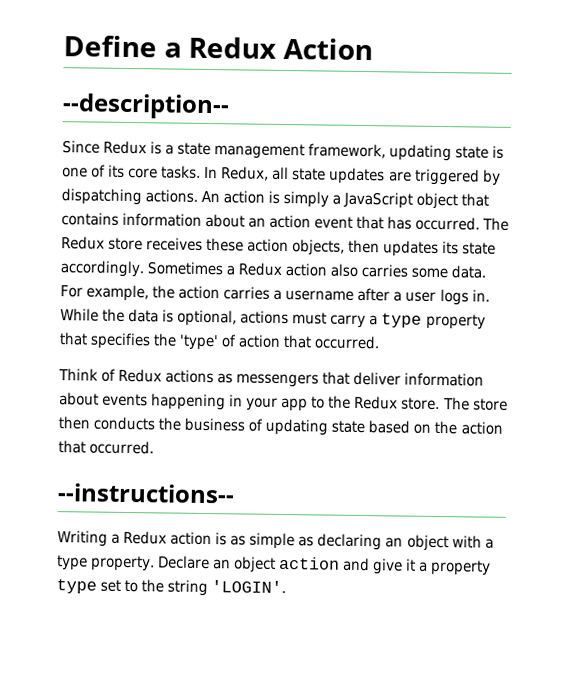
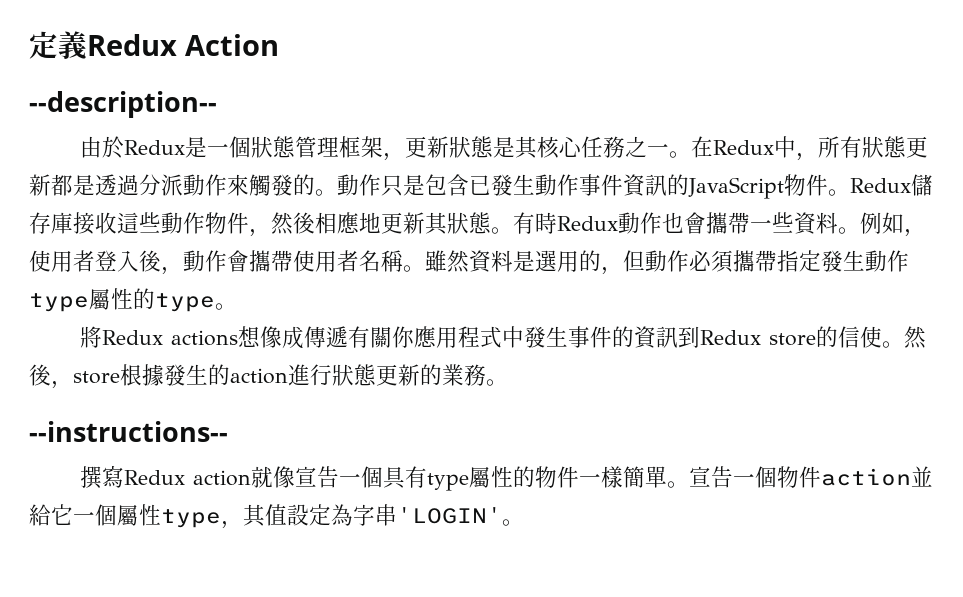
- Define a Redux Action
+ 定義Redux Action
- Since Redux is a state management framework, updating state is one of its core tasks. In Redux, all state updates are triggered by dispatching actions. An action is simply a JavaScript object that contains information about an action event that has occurred. The Redux store receives these action objects, then updates its state accordingly. Sometimes a Redux action also carries some data. For example, the action carries a username after a user logs in. While the data is optional, actions must carry a type property that specifies the 'type' of action that occurred.
- Think of Redux actions as messengers that deliver information about events happening in your app to the Redux store. The store then conducts the business of updating state based on the action that occurred.
+ 由於Redux是一個狀態管理框架，更新狀態是其核心任務之一。在Redux中，所有狀態更新都是透過分派動作來觸發的。動作只是包含已發生動作事件資訊的JavaScript物件。Redux儲存庫接收這些動作物件，然後相應地更新其狀態。有時Redux動作也會攜帶一些資料。例如，使用者登入後，動作會攜帶使用者名稱。雖然資料是選用的，但動作必須攜帶指定發生動作type屬性的type。
+ 將Redux actions想像成傳遞有關你應用程式中發生事件的資訊到Redux store的信使。然後，store根據發生的action進行狀態更新的業務。
  --instructions--
- Writing a Redux action is as simple as declaring an object with a type property. Declare an object action and give it a property type set to the string 'LOGIN'.
+ 撰寫Redux action就像宣告一個具有type屬性的物件一樣簡單。宣告一個物件action並給它一個屬性type，其值設定為字串'LOGIN'。

